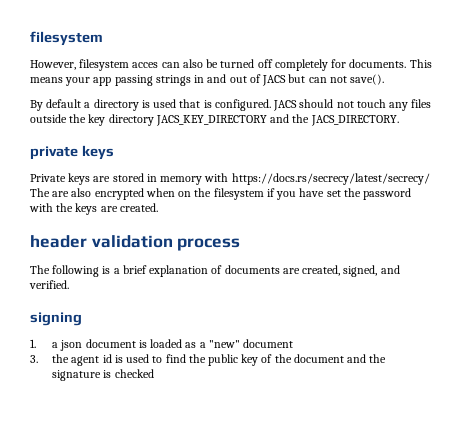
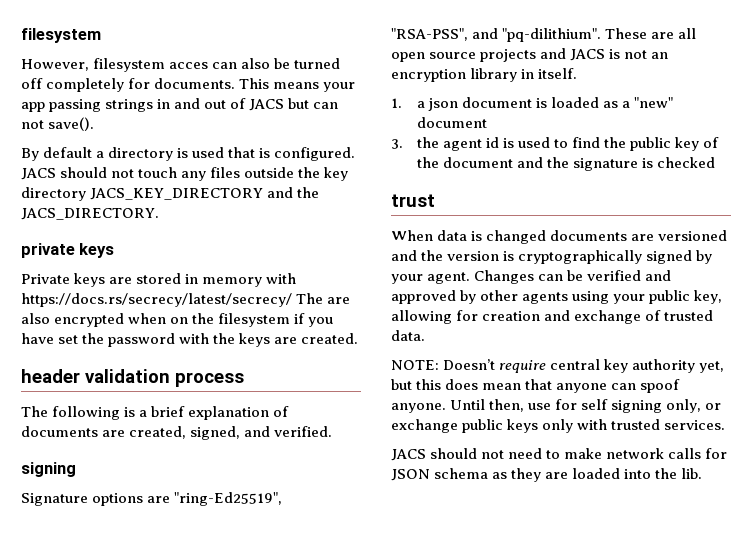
+ Signature options are "ring-Ed25519", "RSA-PSS", and "pq-dilithium". These are all open source projects and JACS is not an encryption library in itself.
+ trust
+ When data is changed documents are versioned and the version is cryptographically signed by your agent. Changes can be verified and approved by other agents using your public key, allowing for creation and exchange of trusted data.
+ NOTE: Doesn’t require central key authority yet, but this does mean that anyone can spoof anyone. Until then, use for self signing only, or exchange public keys only with trusted services.
+ JACS should not need to make network calls for JSON schema as they are loaded into the lib.

